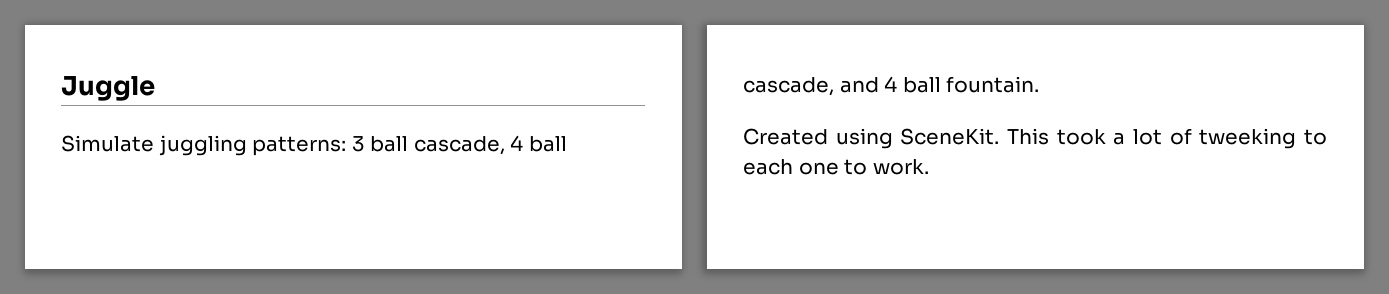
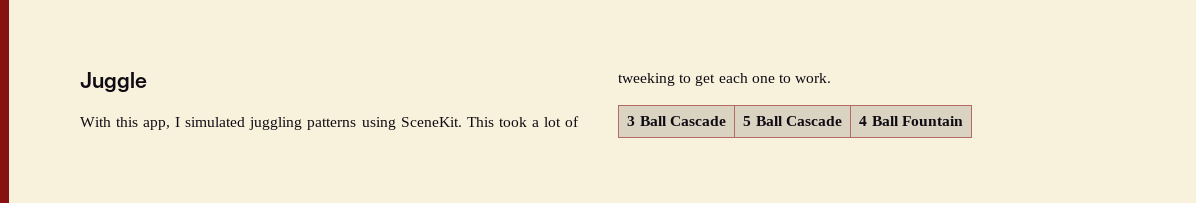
- Simulate juggling patterns: 3 ball cascade, 4 ball cascade, and 4 ball fountain.
- Created using SceneKit.
+ With this app, I simulated juggling patterns using SceneKit.
- This took a lot of tweeking to each one to work.
+ This took a lot of tweeking to get each one to work.
+ 3 Ball Cascade | 5 Ball Cascade | 4 Ball Fountain

